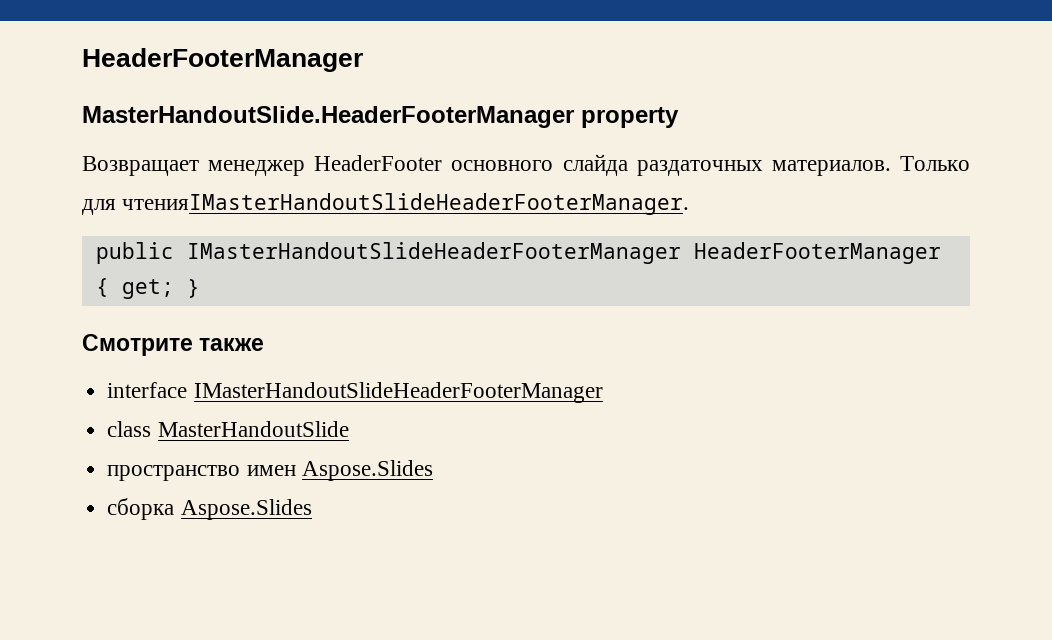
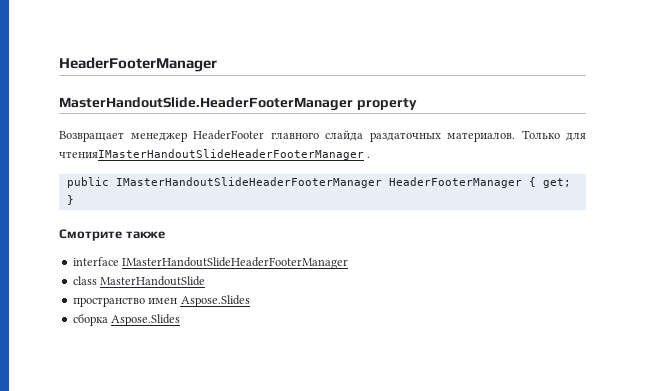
- Возвращает менеджер HeaderFooter основного слайда раздаточных материалов.
+ Возвращает менеджер HeaderFooter главного слайда раздаточных материалов.
- Только для чтенияIMasterHandoutSlideHeaderFooterManager.
+ Только для чтенияIMasterHandoutSlideHeaderFooterManager .

